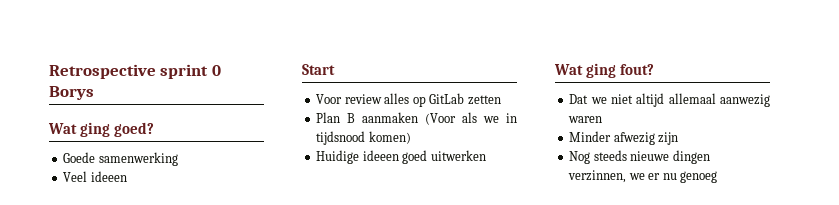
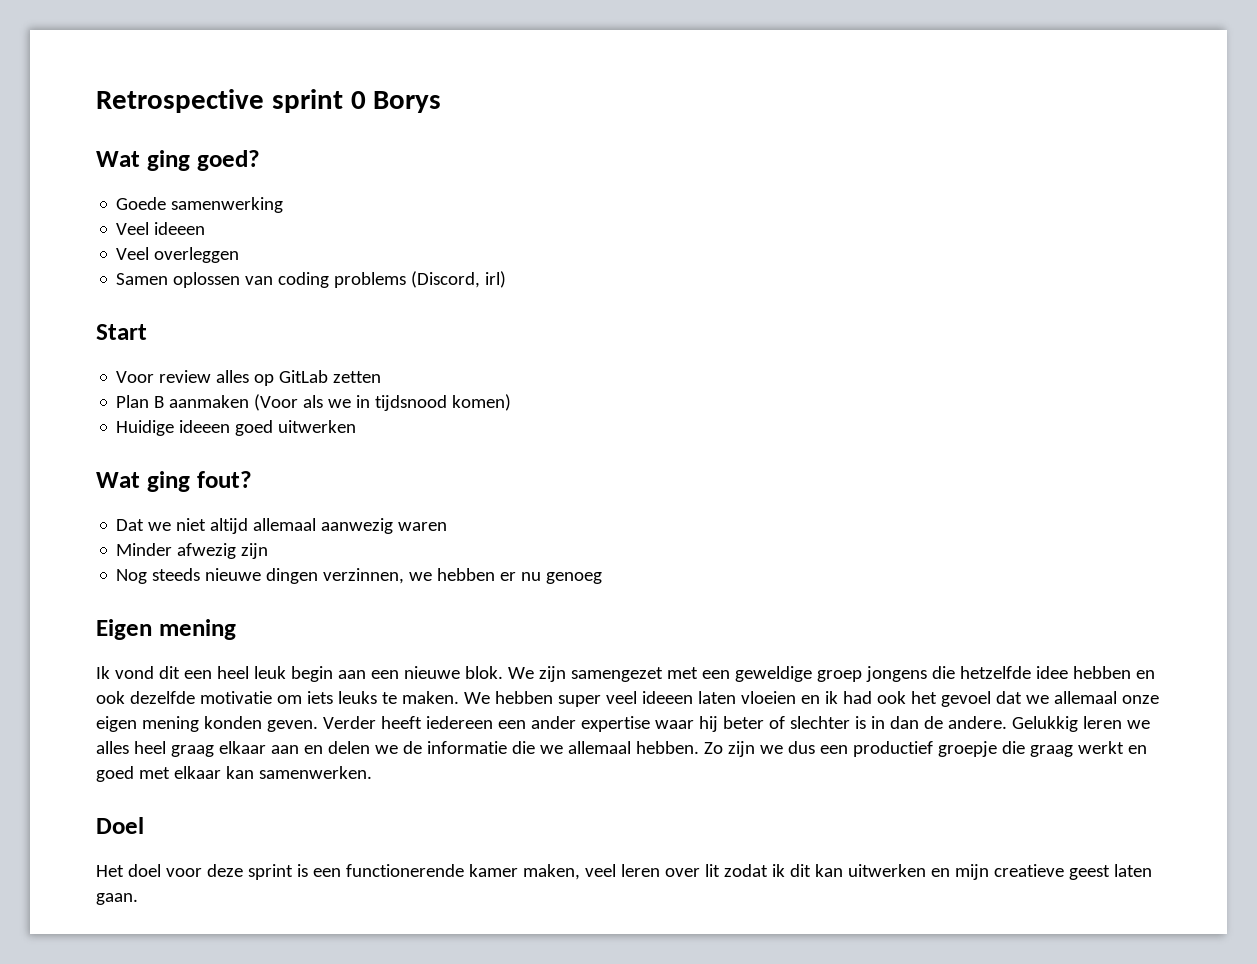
+ Veel overleggen
+ Samen oplossen van coding problems (Discord, irl)
- Nog steeds nieuwe dingen verzinnen, we er nu genoeg
+ Nog steeds nieuwe dingen verzinnen, we hebben er nu genoeg
+ Eigen mening
+ Ik vond dit een heel leuk begin aan een nieuwe blok. We zijn samengezet met een geweldige groep jongens die hetzelfde idee hebben en ook dezelfde motivatie om iets leuks te maken. We hebben super veel ideeen laten vloeien en ik had ook het gevoel dat we allemaal onze eigen mening konden geven. Verder heeft iedereen een ander expertise waar hij beter of slechter is in dan de andere. Gelukkig leren we alles heel graag elkaar aan en delen we de informatie die we allemaal hebben. Zo zijn we dus een productief groepje die graag werkt en goed met elkaar kan samenwerken.
+ Doel
+ Het doel voor deze sprint is een functionerende kamer maken, veel leren over lit zodat ik dit kan uitwerken en mijn creatieve geest laten gaan.

